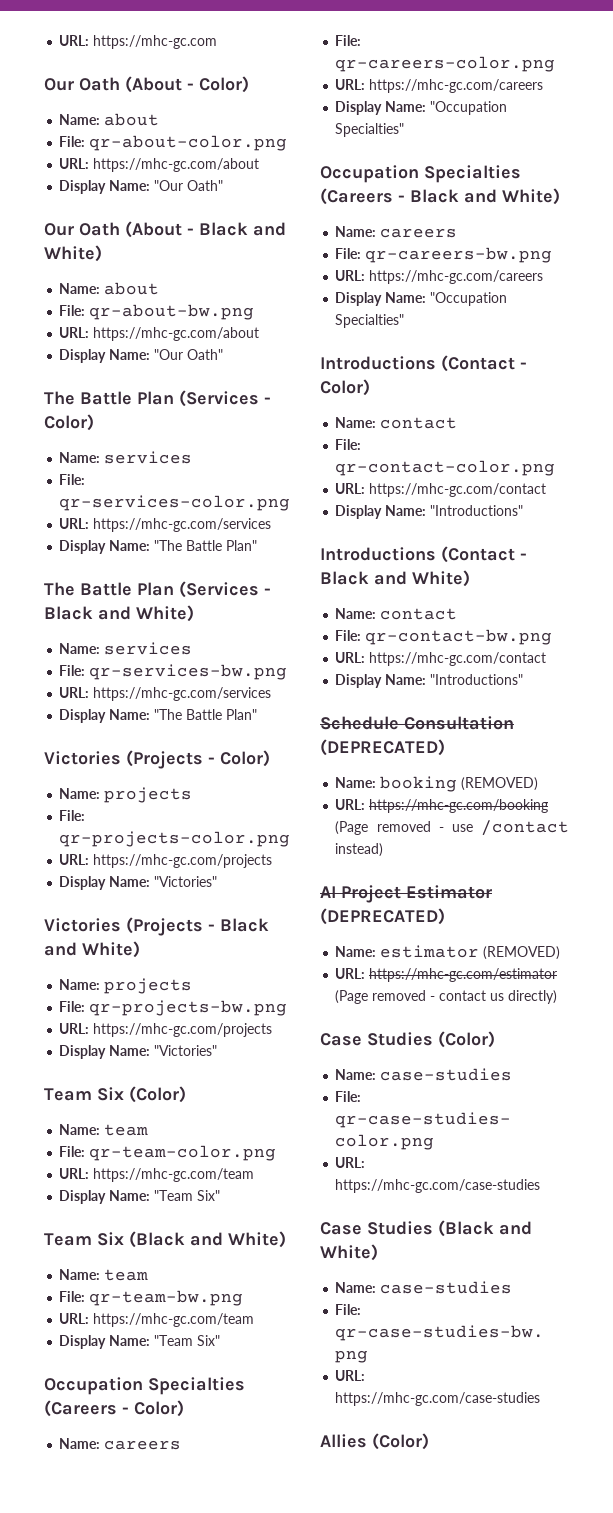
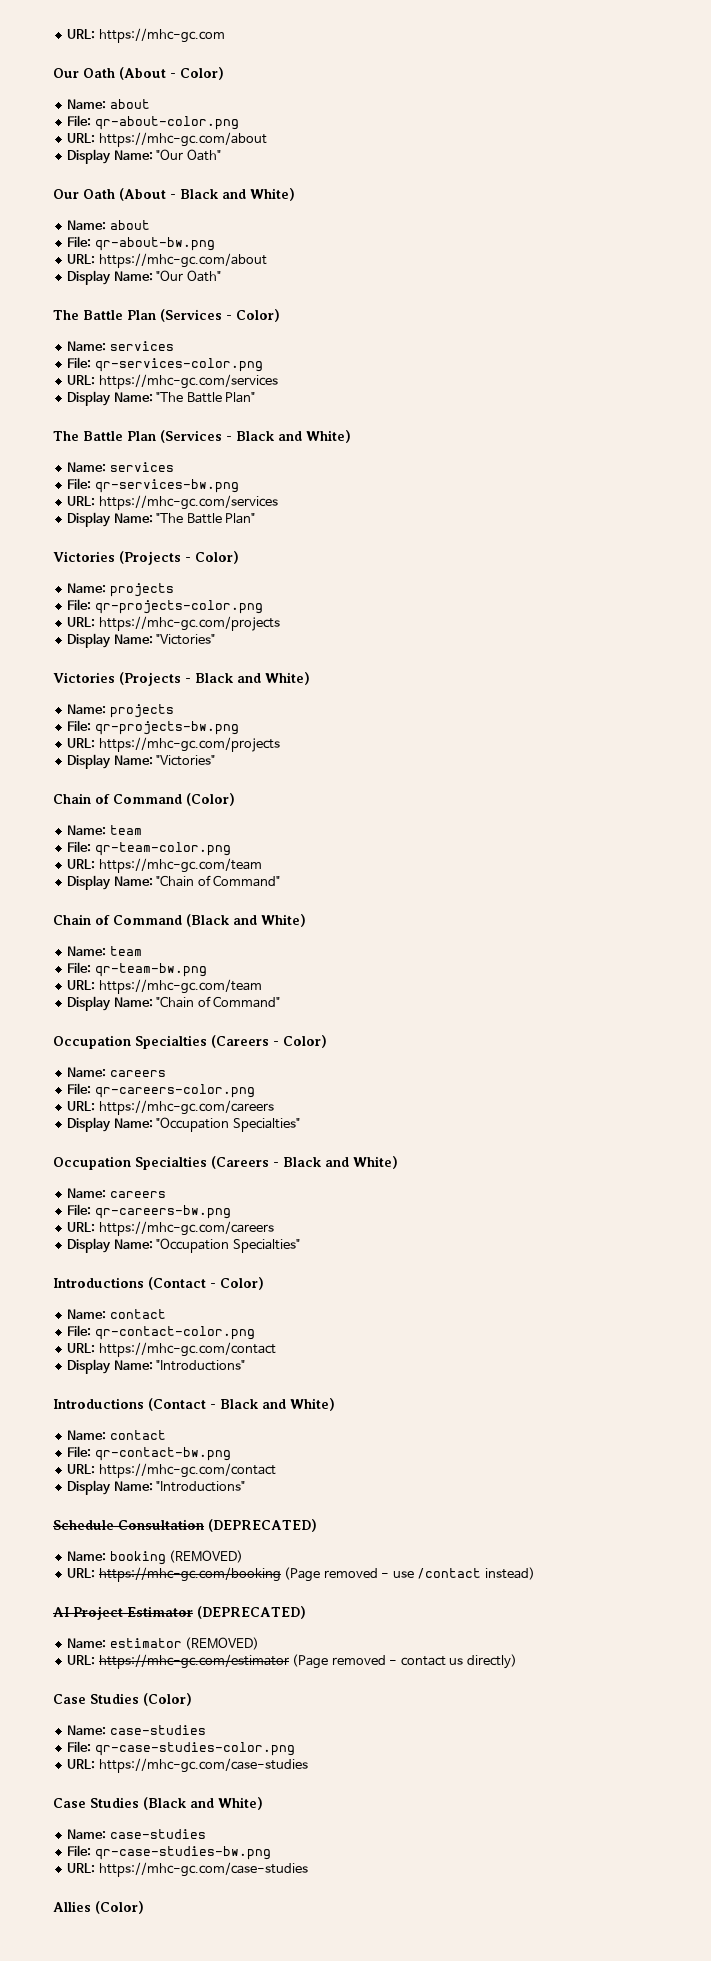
- Team Six (Color)
+ Chain of Command (Color)
  File: qr-team-color.png
  URL: https://mhc-gc.com/team
- Display Name: "Team Six"
- Team Six (Black and White)
+ Display Name: "Chain of Command"
+ Chain of Command (Black and White)
  File: qr-team-bw.png
  URL: https://mhc-gc.com/team
- Display Name: "Team Six"
+ Display Name: "Chain of Command"

